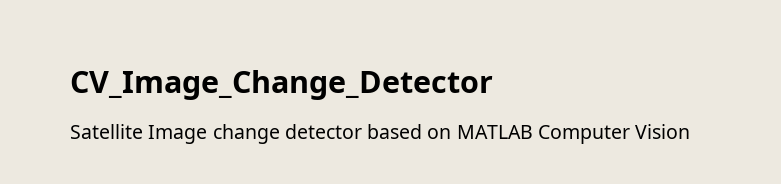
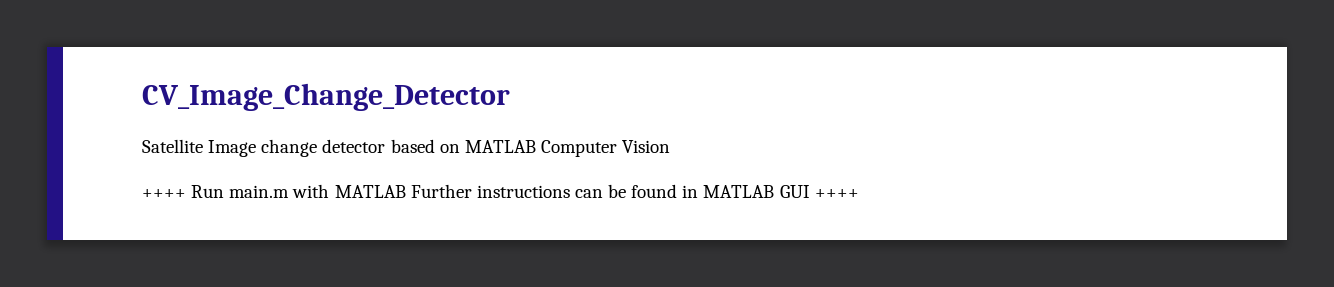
+ ++++ Run main.m with MATLAB Further instructions can be found in MATLAB GUI ++++

